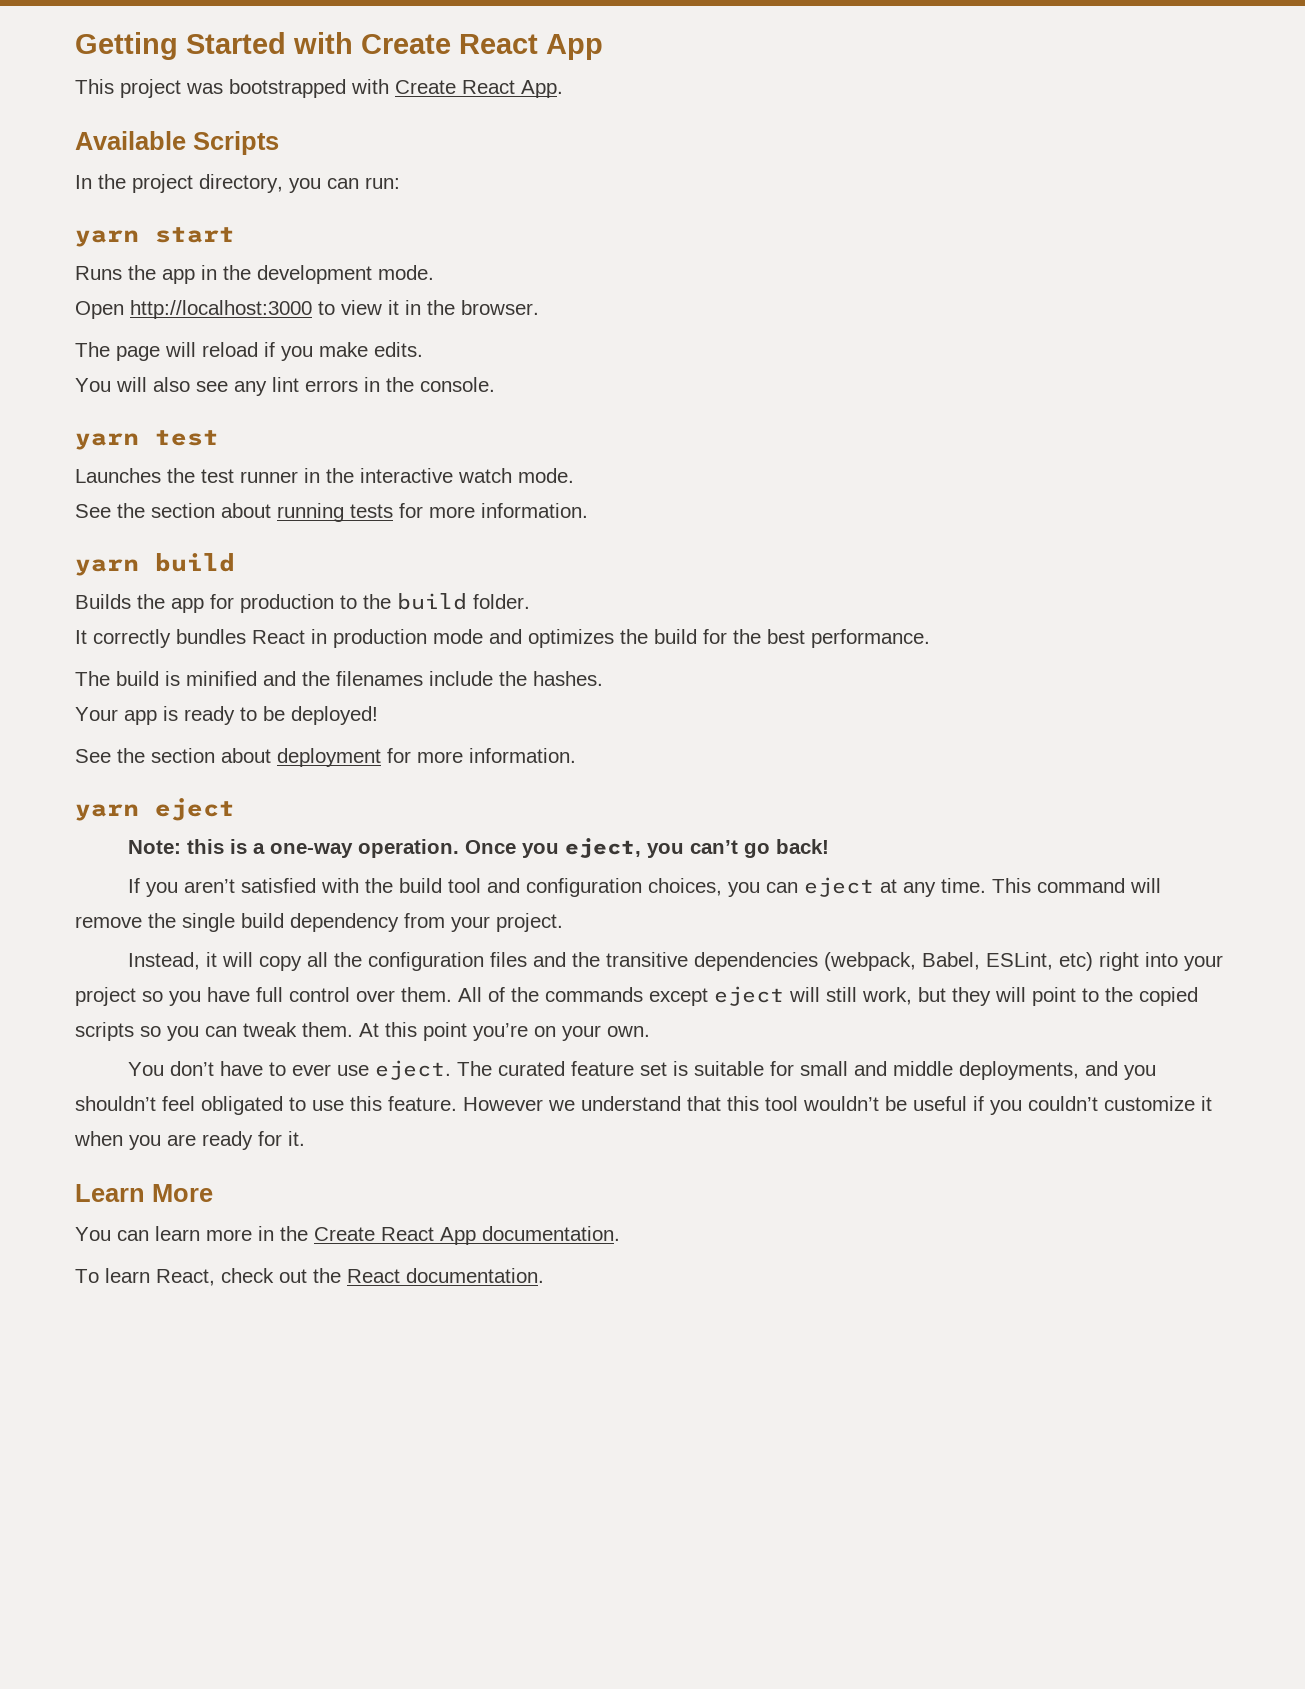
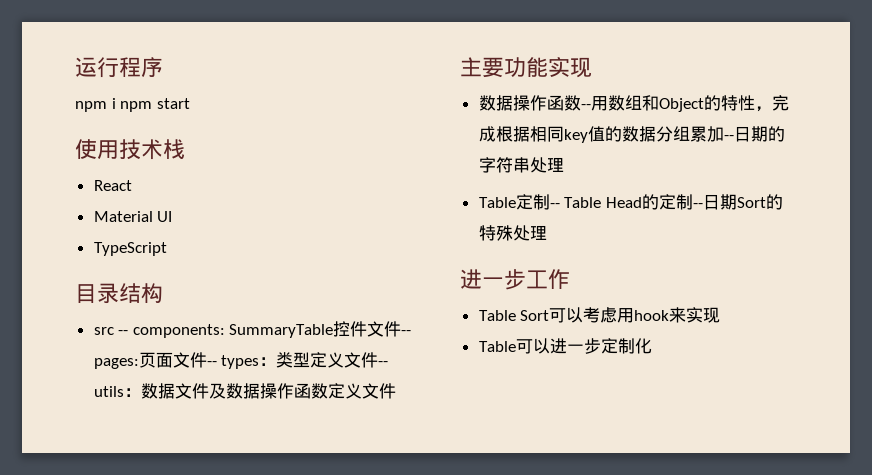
- Getting Started with Create React App
- This project was bootstrapped with Create React App.
- Available Scripts
- In the project directory, you can run:
- yarn start
- Runs the app in the development mode.
- Open http://localhost:3000 to view it in the browser.
- The page will reload if you make edits.
- You will also see any lint errors in the console.
- yarn test
- Launches the test runner in the interactive watch mode.
- See the section about running tests for more information.
- yarn build
- Builds the app for production to the build folder.
- It correctly bundles React in production mode and optimizes the build for the best performance.
- The build is minified and the filenames include the hashes.
- Your app is ready to be deployed!
- See the section about deployment for more information.
- yarn eject
- Note: this is a one-way operation. Once you eject, you can’t go back!
- If you aren’t satisfied with the build tool and configuration choices, you can eject at any time. This command will remove the single build dependency from your project.
- Instead, it will copy all the configuration files and the transitive dependencies (webpack, Babel, ESLint, etc) right into your project so you have full control over them. All of the commands except eject will still work, but they will point to the copied scripts so you can tweak them. At this point you’re on your own.
- You don’t have to ever use eject. The curated feature set is suitable for small and middle deployments, and you shouldn’t feel obligated to use this feature. However we understand that this tool wouldn’t be useful if you couldn’t customize it when you are ready for it.
- Learn More
- You can learn more in the Create React App documentation.
- To learn React, check out the React documentation.
+ 运行程序
+ npm i npm start
+ 使用技术栈
+ React
+ Material UI
+ TypeScript
+ 目录结构
+ src -- components: SummaryTable控件文件-- pages:页面文件-- types：类型定义文件-- utils：数据文件及数据操作函数定义文件
+ 主要功能实现
+ 数据操作函数--用数组和Object的特性，完成根据相同key值的数据分组累加--日期的字符串处理
+ Table定制-- Table Head的定制--日期Sort的特殊处理
+ 进一步工作
+ Table Sort可以考虑用hook来实现
+ Table可以进一步定制化

